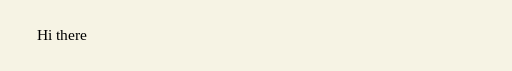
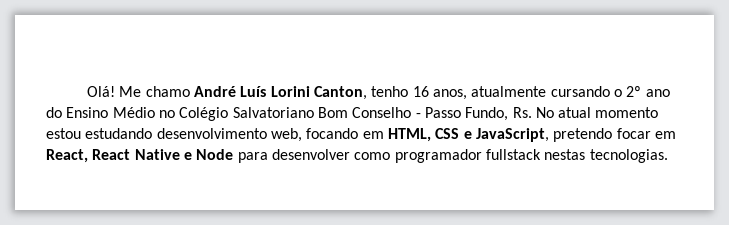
- Hi there
+ Olá! Me chamo André Luís Lorini Canton, tenho 16 anos, atualmente cursando o 2º ano do Ensino Médio no Colégio Salvatoriano Bom Conselho - Passo Fundo, Rs. No atual momento estou estudando desenvolvimento web, focando em HTML, CSS e JavaScript, pretendo focar em React, React Native e Node para desenvolver como programador fullstack nestas tecnologias.

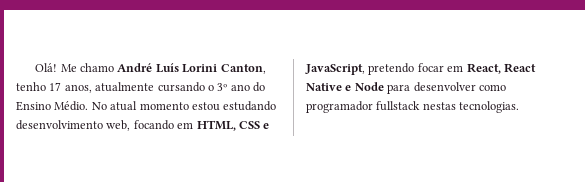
- Me chamo André Luís Lorini Canton, tenho 16 anos, atualmente cursando o 2º ano do Ensino Médio no Colégio Salvatoriano Bom Conselho - Passo Fundo, Rs. No atual momento estou estudando desenvolvimento web, focando em HTML, CSS e JavaScript, pretendo focar em React, React Native e Node para desenvolver como programador fullstack nestas tecnologias.
+ Me chamo André Luís Lorini Canton, tenho 17 anos, atualmente cursando o 3º ano do Ensino Médio. No atual momento estou estudando desenvolvimento web, focando em HTML, CSS e JavaScript, pretendo focar em React, React Native e Node para desenvolver como programador fullstack nestas tecnologias.

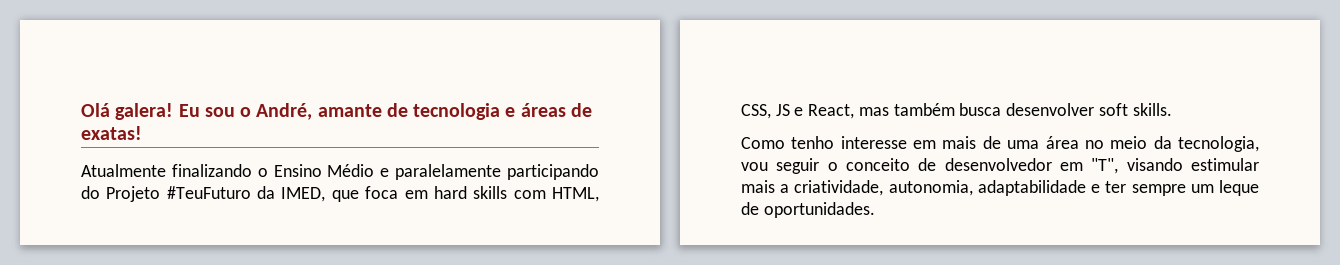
- Olá! Me chamo André Luís Lorini Canton, tenho 17 anos, atualmente cursando o 3º ano do Ensino Médio. No atual momento estou estudando desenvolvimento web, focando em HTML, CSS e JavaScript, pretendo focar em React, React Native e Node para desenvolver como programador fullstack nestas tecnologias.
+ Olá galera! Eu sou o André, amante de tecnologia e áreas de exatas!
+ Atualmente finalizando o Ensino Médio e paralelamente participando do Projeto #TeuFuturo da IMED, que foca em hard skills com HTML, CSS, JS e React, mas também busca desenvolver soft skills.
+ Como tenho interesse em mais de uma área no meio da tecnologia, vou seguir o conceito de desenvolvedor em "T", visando estimular mais a criatividade, autonomia, adaptabilidade e ter sempre um leque de oportunidades.

